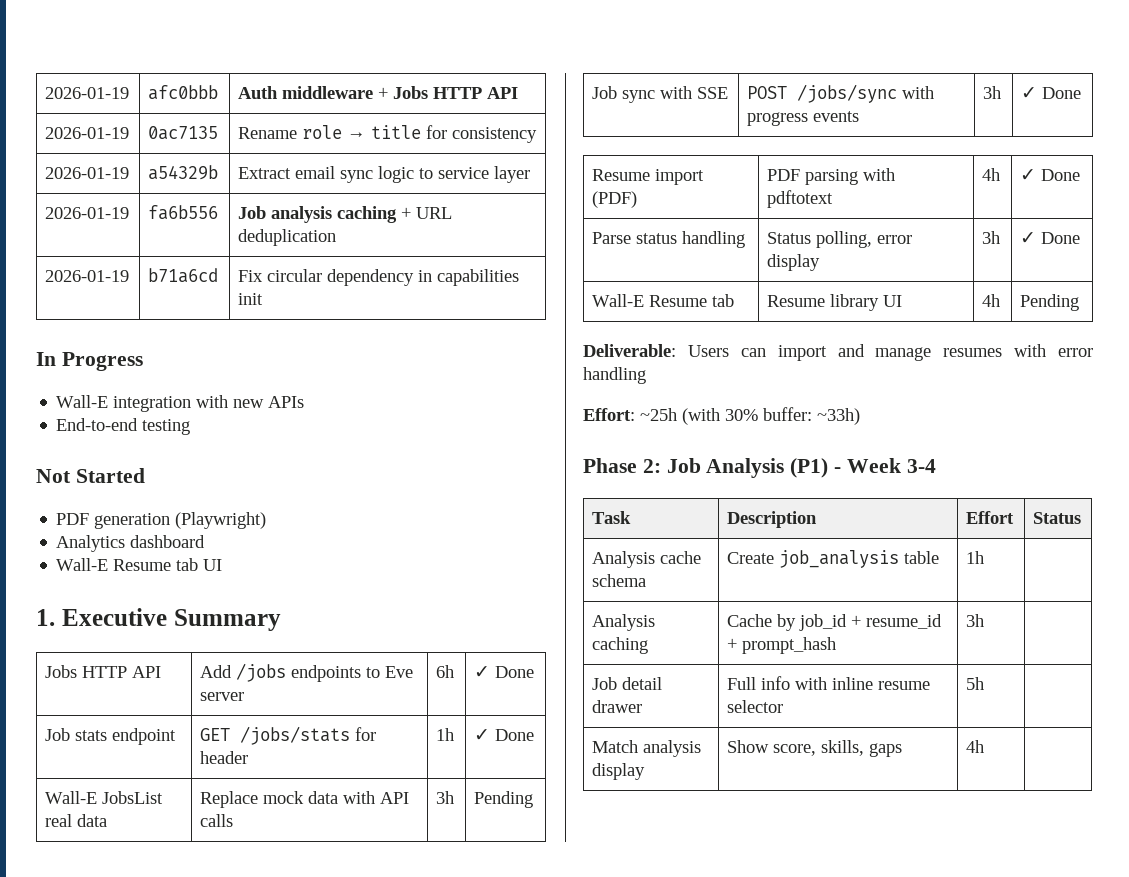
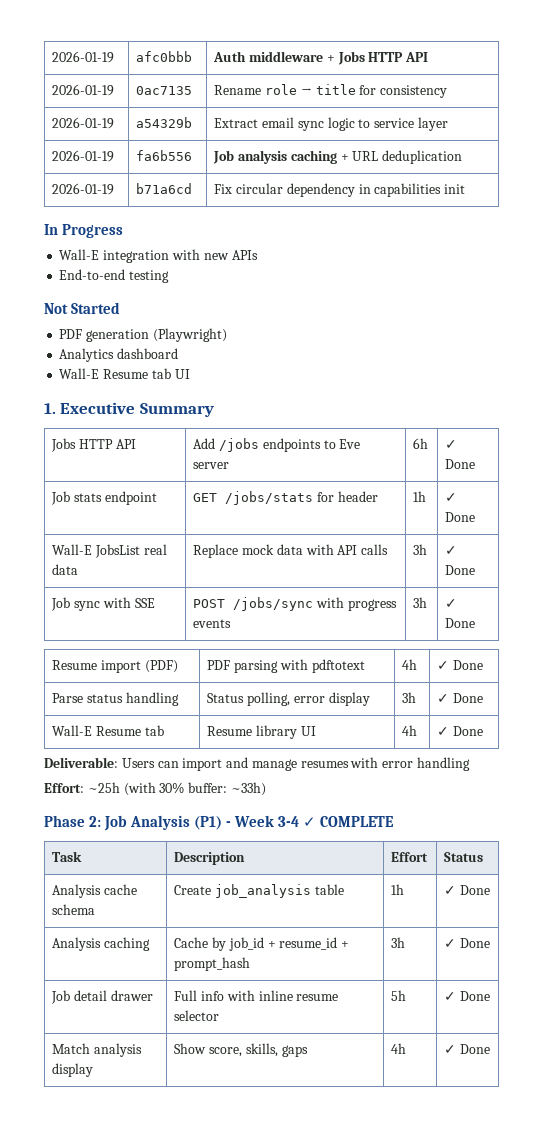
- Wall-E JobsList real data | Replace mock data with API calls | 3h | Pending
+ Wall-E JobsList real data | Replace mock data with API calls | 3h | ✓ Done
- Wall-E Resume tab | Resume library UI | 4h | Pending
+ Wall-E Resume tab | Resume library UI | 4h | ✓ Done
- Phase 2: Job Analysis (P1) - Week 3-4
+ Phase 2: Job Analysis (P1) - Week 3-4 ✓ COMPLETE
- Analysis cache schema | Create job_analysis table | 1h |
+ Analysis cache schema | Create job_analysis table | 1h | ✓ Done
- Analysis caching | Cache by job_id + resume_id + prompt_hash | 3h |
+ Analysis caching | Cache by job_id + resume_id + prompt_hash | 3h | ✓ Done
- Job detail drawer | Full info with inline resume selector | 5h |
+ Job detail drawer | Full info with inline resume selector | 5h | ✓ Done
- Match analysis display | Show score, skills, gaps | 4h |
+ Match analysis display | Show score, skills, gaps | 4h | ✓ Done

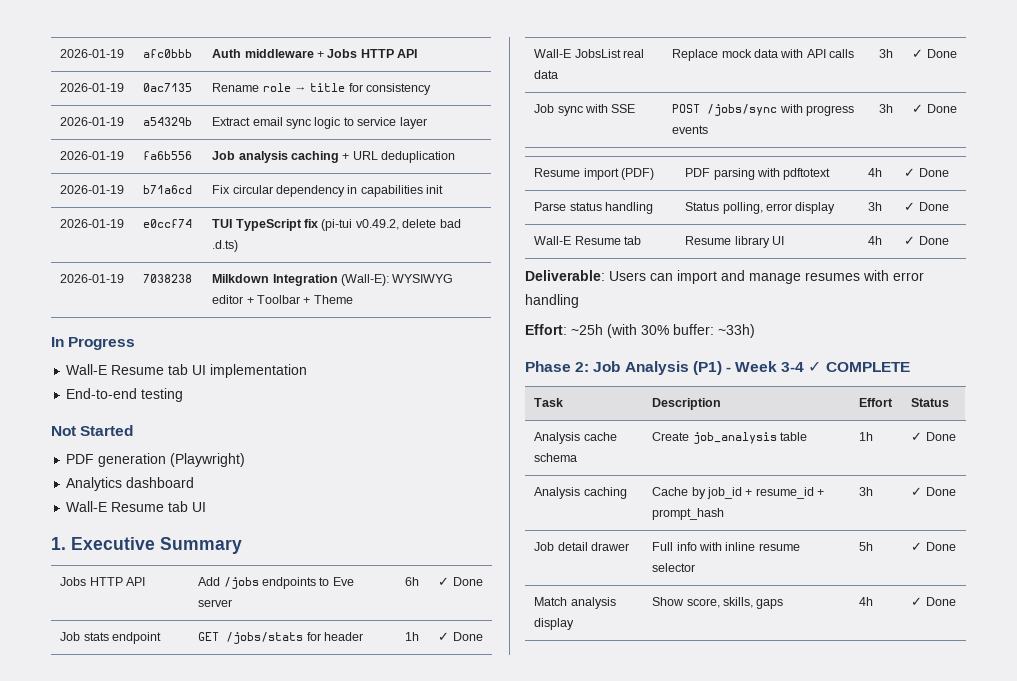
+ 2026-01-19 | e0ccf74 | TUI TypeScript fix (pi-tui v0.49.2, delete bad .d.ts)
+ 2026-01-19 | 7038238 | Milkdown Integration (Wall-E): WYSIWYG editor + Toolbar + Theme
- Wall-E integration with new APIs
+ Wall-E Resume tab UI implementation

